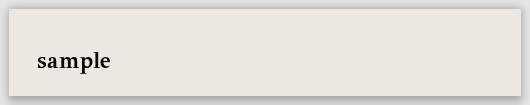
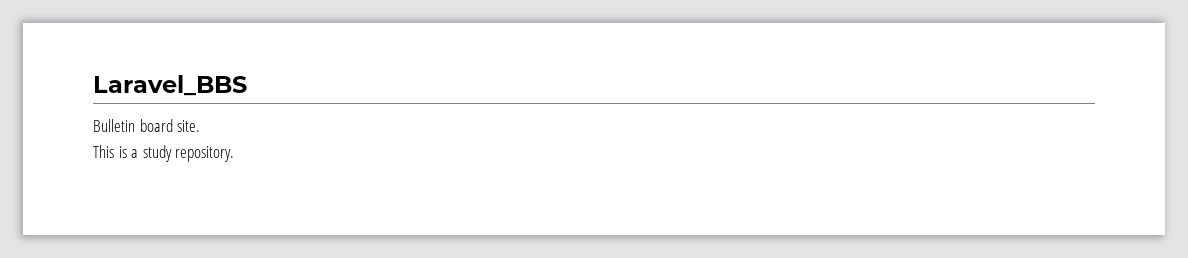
- sample
+ Laravel_BBS
+ Bulletin board site.
+ This is a study repository.

